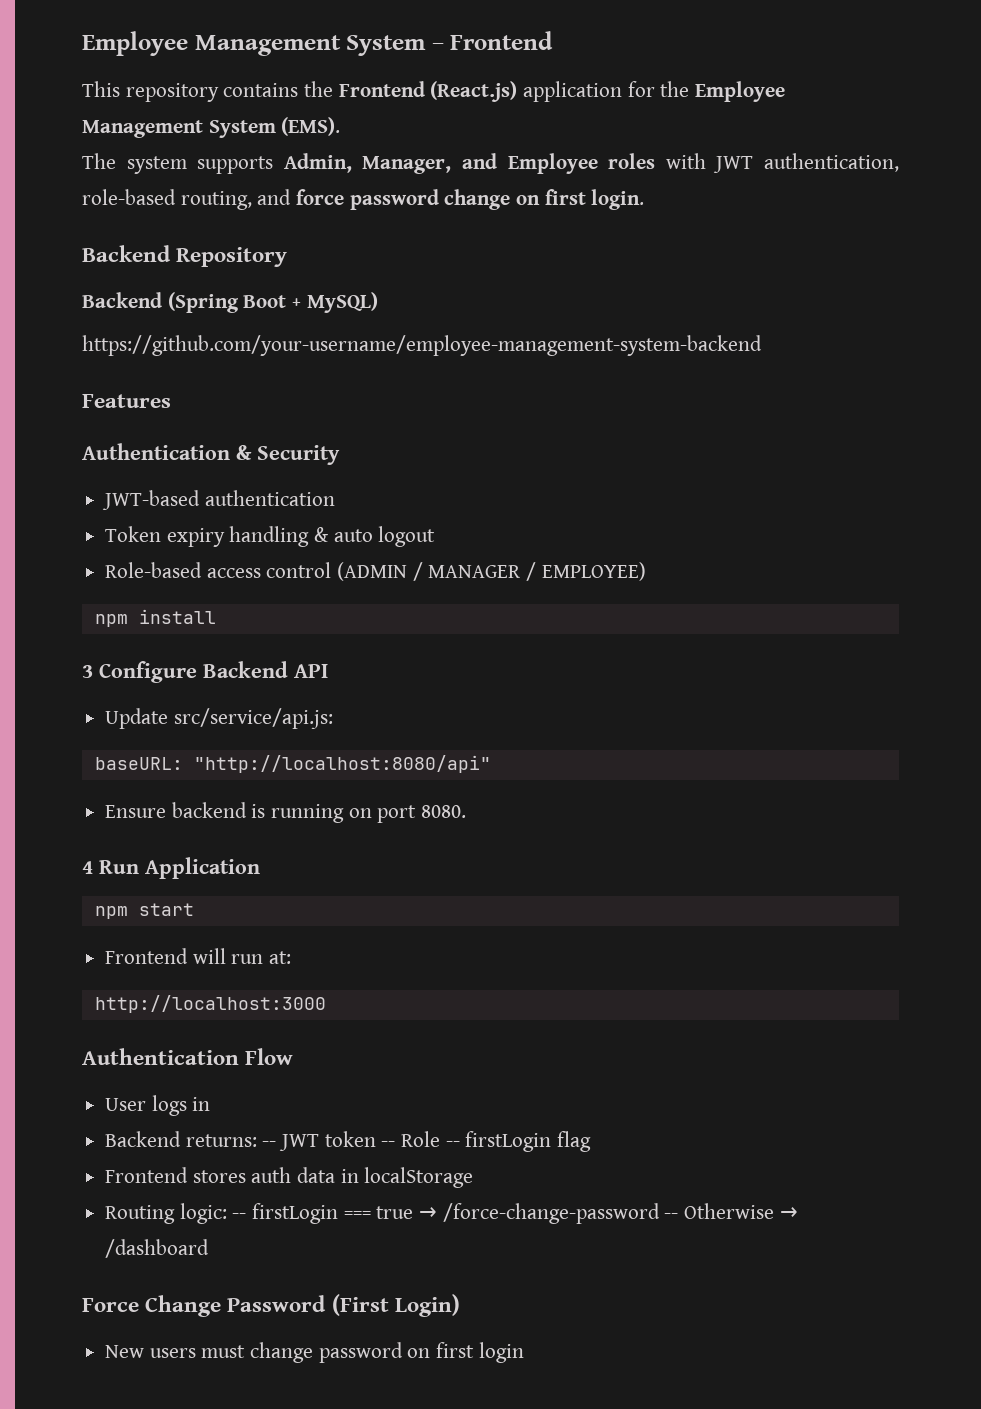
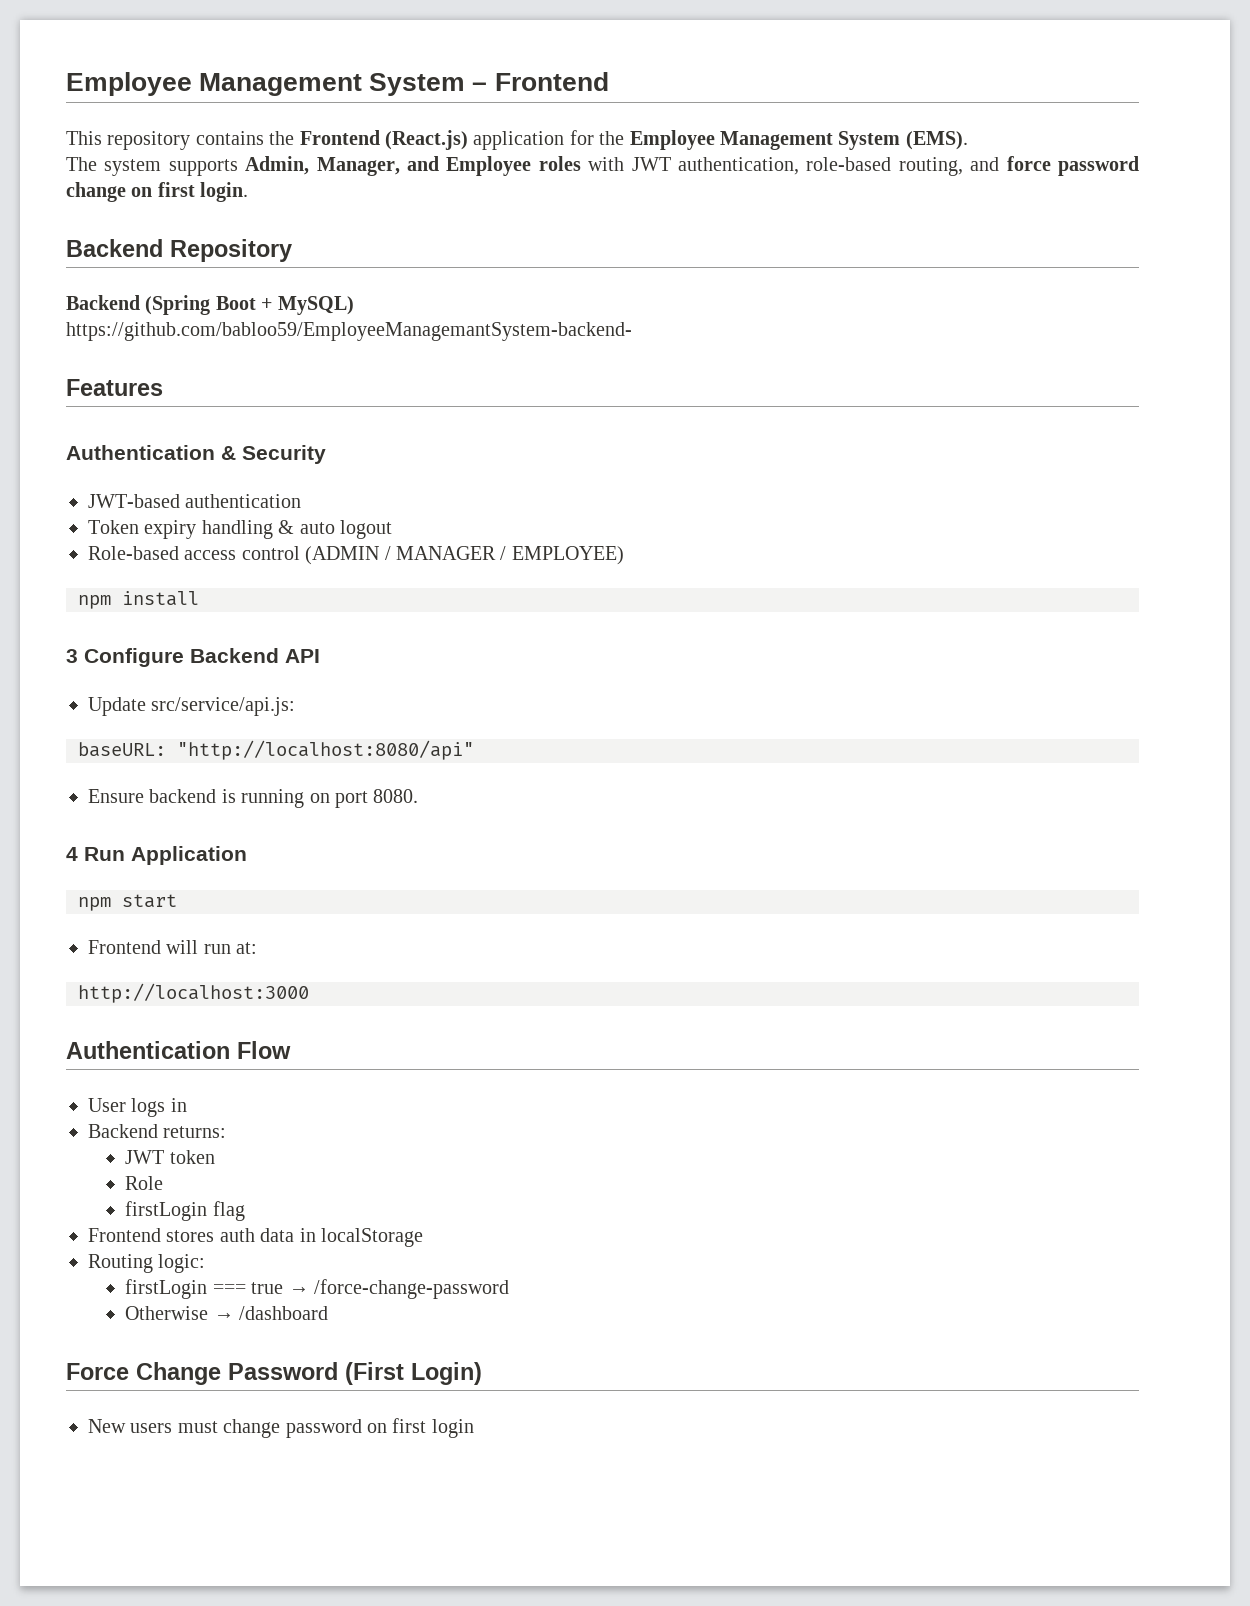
- https://github.com/your-username/employee-management-system-backend
+ https://github.com/babloo59/EmployeeManagemantSystem-backend-
- Backend returns: -- JWT token -- Role -- firstLogin flag
+ Backend returns:
+ JWT token
+ Role
+ firstLogin flag
- Routing logic: -- firstLogin === true → /force-change-password -- Otherwise → /dashboard
+ Routing logic:
+ firstLogin === true → /force-change-password
+ Otherwise → /dashboard

